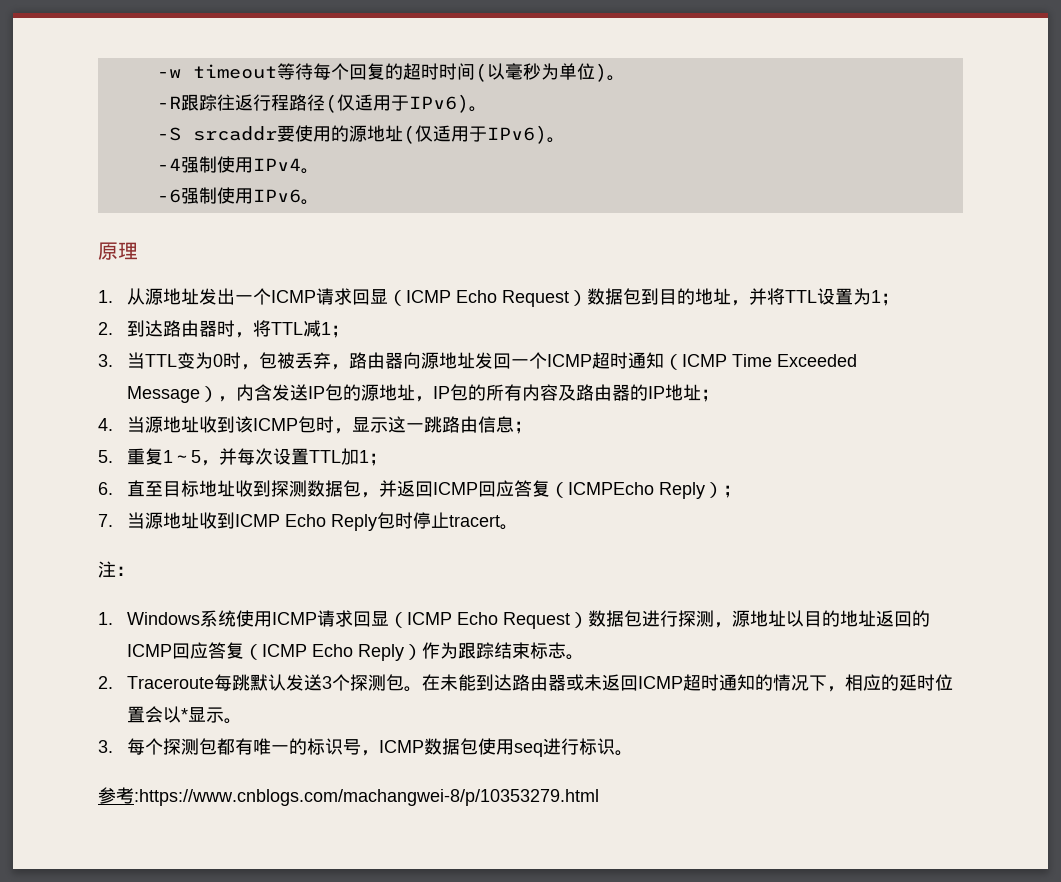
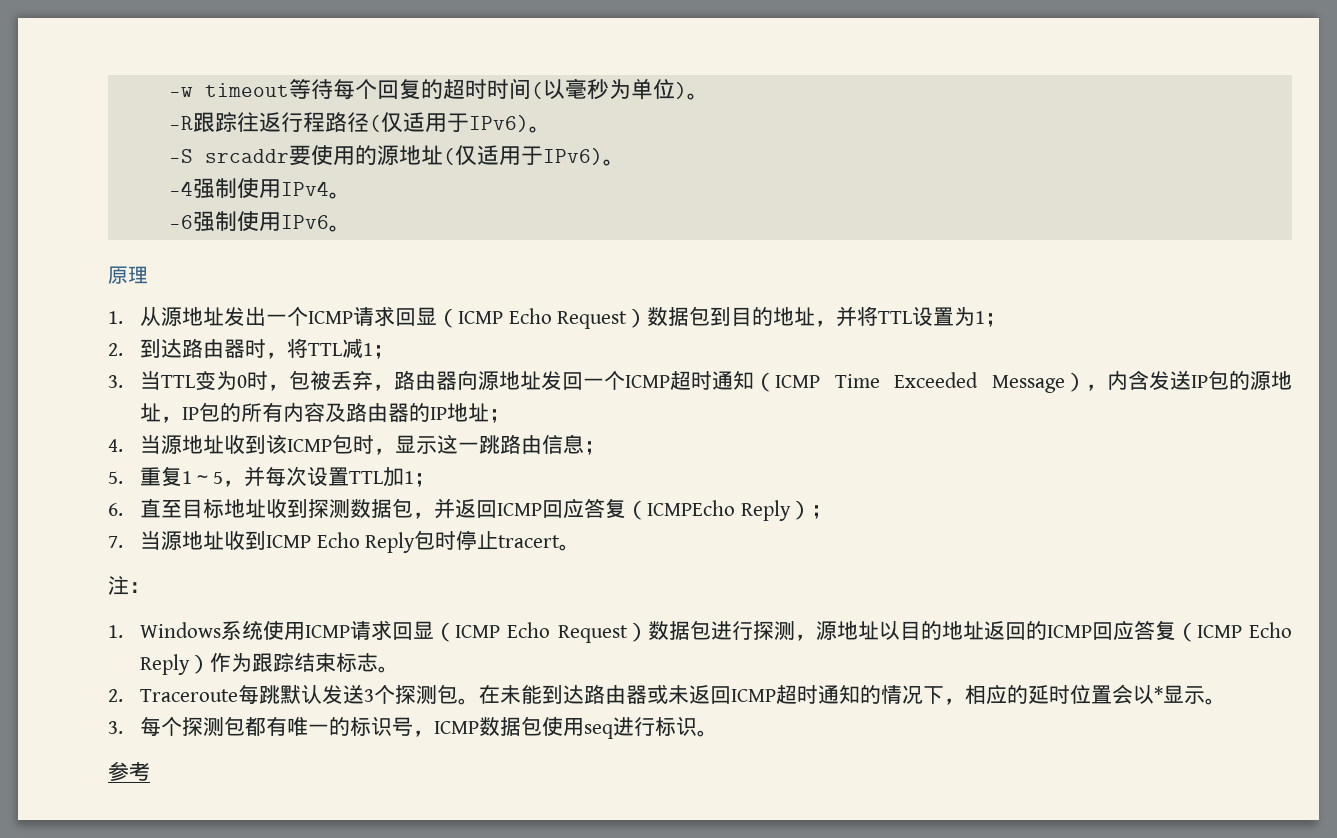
- 参考:https://www.cnblogs.com/machangwei-8/p/10353279.html
+ 参考

